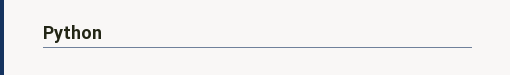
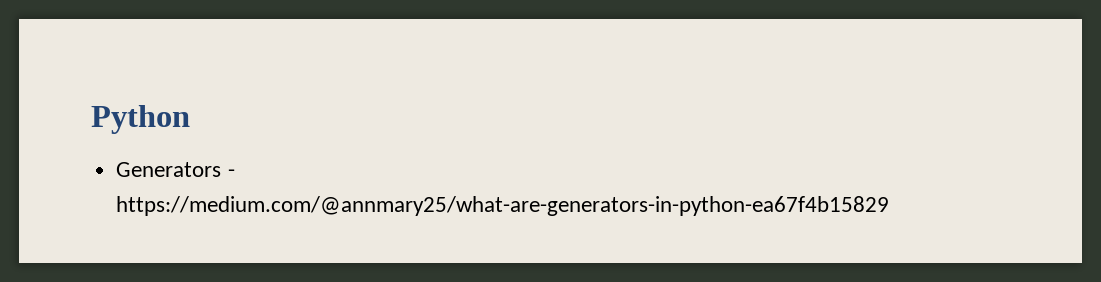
+ Generators - https://medium.com/@annmary25/what-are-generators-in-python-ea67f4b15829

